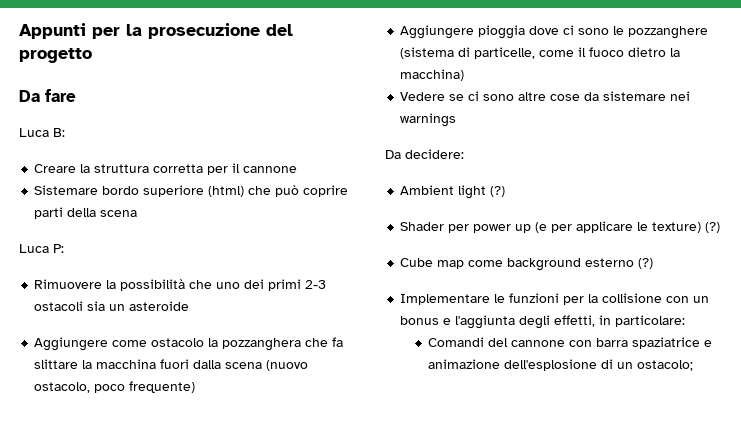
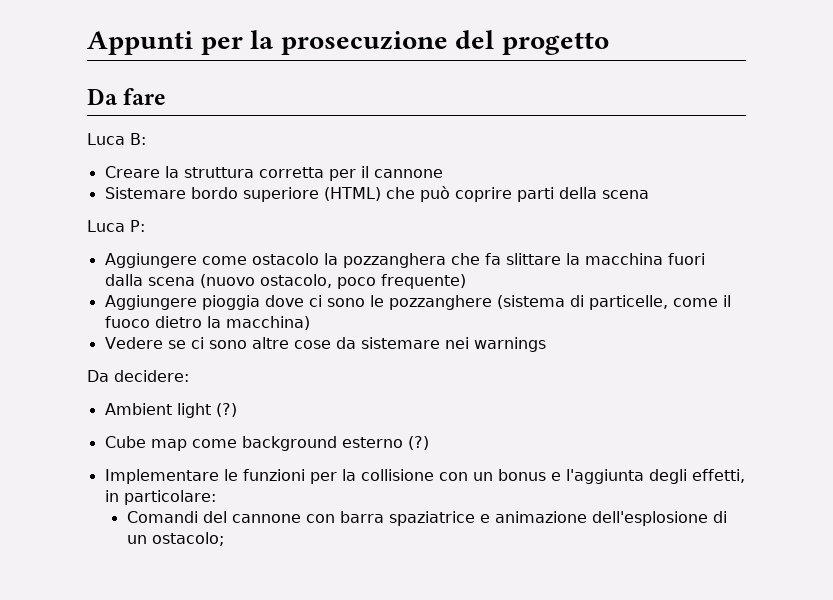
- Sistemare bordo superiore (html) che può coprire parti della scena
+ Sistemare bordo superiore (HTML) che può coprire parti della scena
- Rimuovere la possibilità che uno dei primi 2-3 ostacoli sia un asteroide
- Shader per power up (e per applicare le texture) (?)

